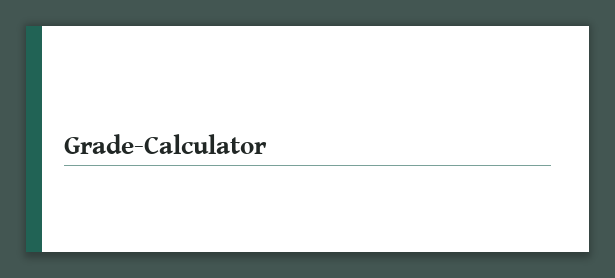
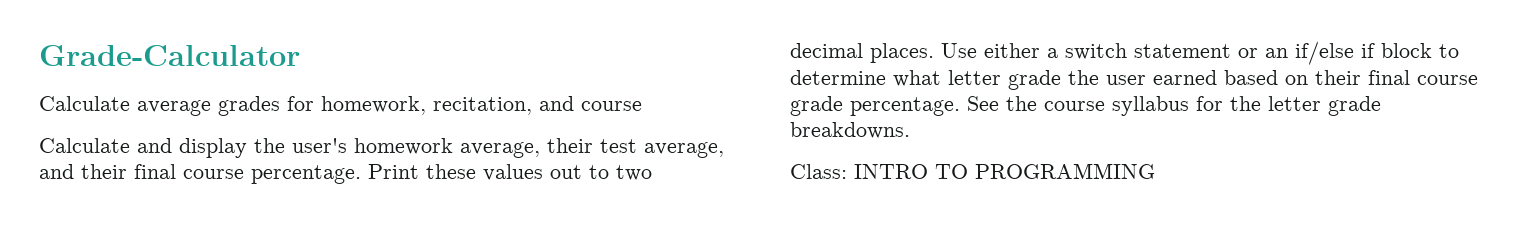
+ Calculate average grades for homework, recitation, and course
+ Calculate and display the user's homework average, their test average, and their final course percentage. Print these values out to two decimal places. Use either a switch statement or an if/else if block to determine what letter grade the user earned based on their final course grade percentage. See the course syllabus for the letter grade breakdowns.
+ Class: INTRO TO PROGRAMMING

